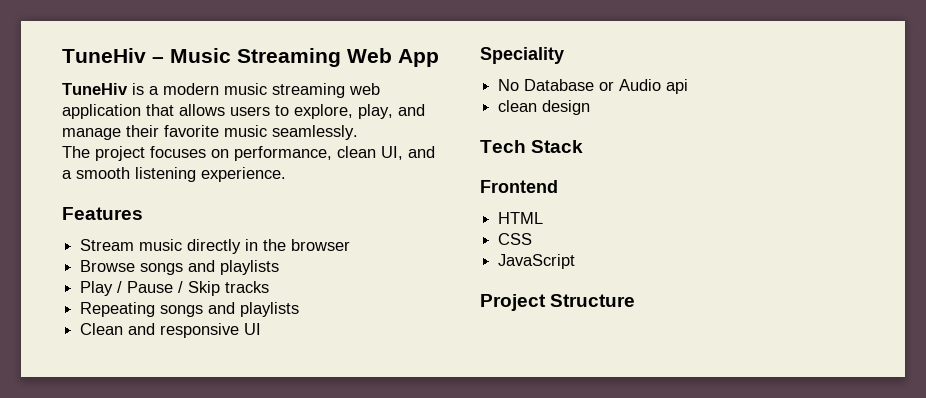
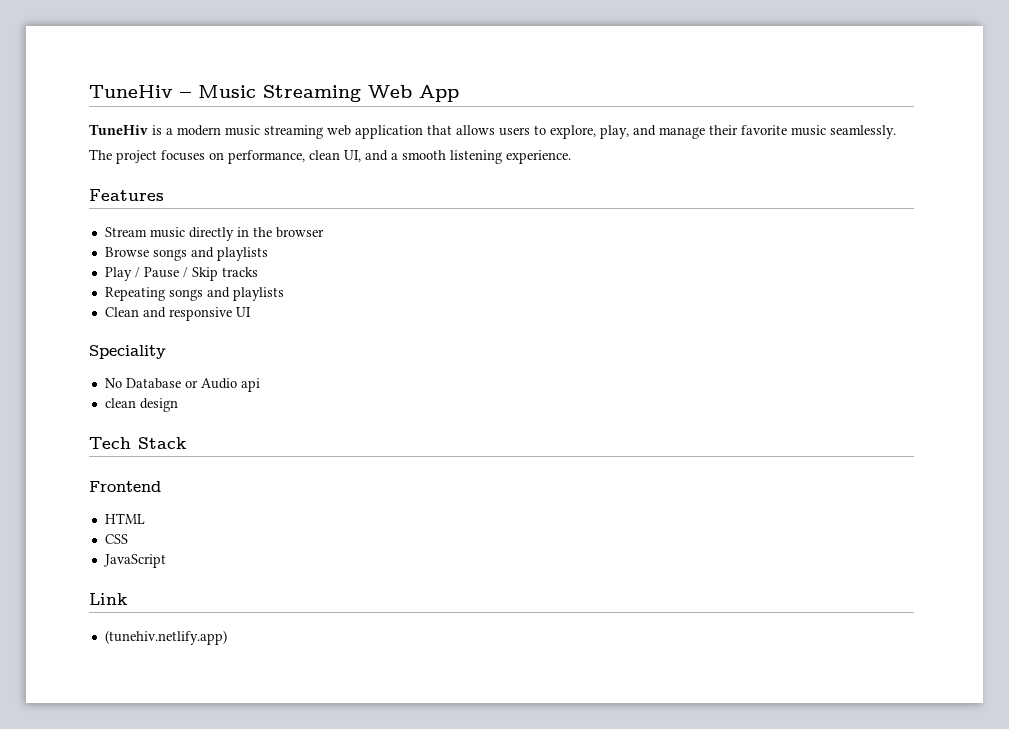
- Project Structure
+ Link
+ (tunehiv.netlify.app)

